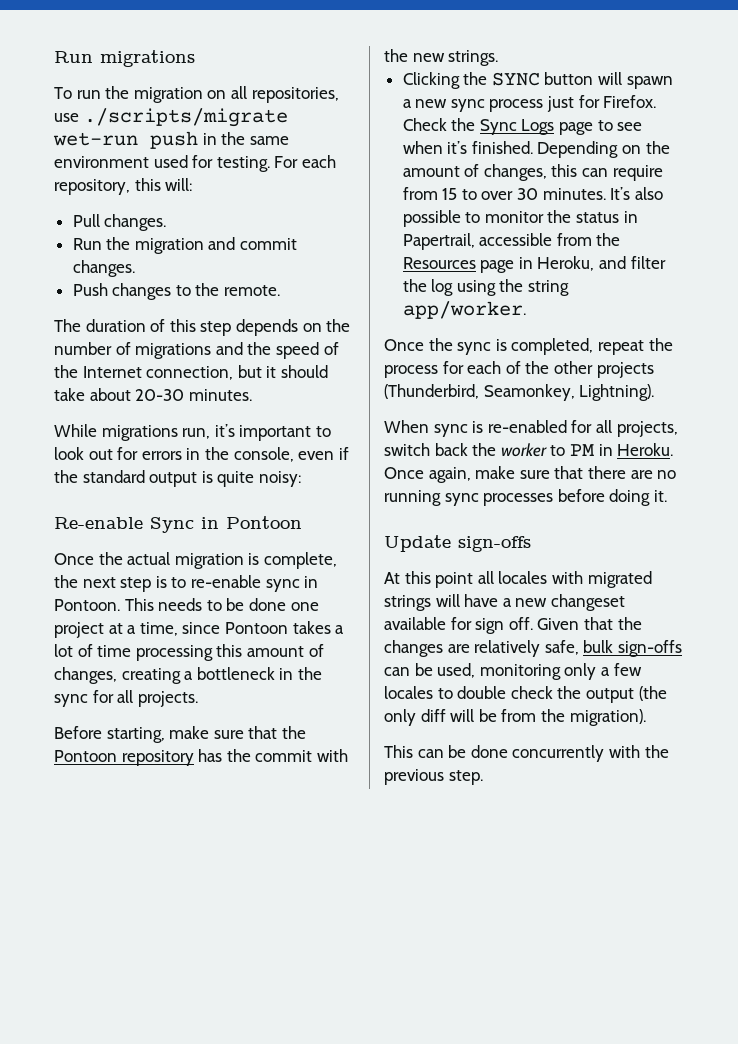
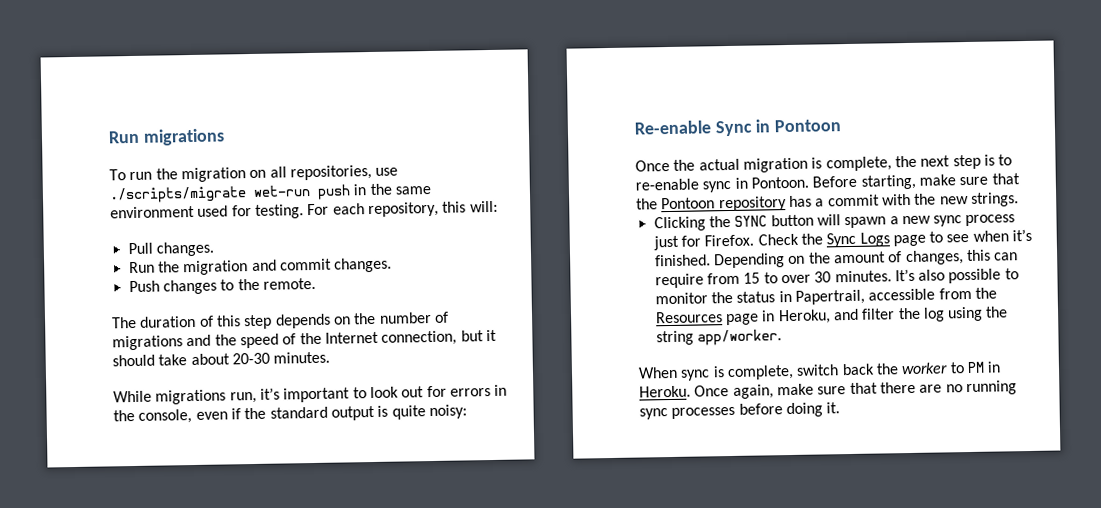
- Once the actual migration is complete, the next step is to re-enable sync in Pontoon. This needs to be done one project at a time, since Pontoon takes a lot of time processing this amount of changes, creating a bottleneck in the sync for all projects.
- Before starting, make sure that the Pontoon repository has the commit with the new strings.
+ Once the actual migration is complete, the next step is to re-enable sync in Pontoon. Before starting, make sure that the Pontoon repository has a commit with the new strings.
- Once the sync is completed, repeat the process for each of the other projects (Thunderbird, Seamonkey, Lightning).
- When sync is re-enabled for all projects, switch back the worker to PM in Heroku.
+ When sync is complete, switch back the worker to PM in Heroku.
- Update sign-offs
- At this point all locales with migrated strings will have a new changeset available for sign off. Given that the changes are relatively safe, bulk sign-offs can be used, monitoring only a few locales to double check the output (the only diff will be from the migration).
- This can be done concurrently with the previous step.

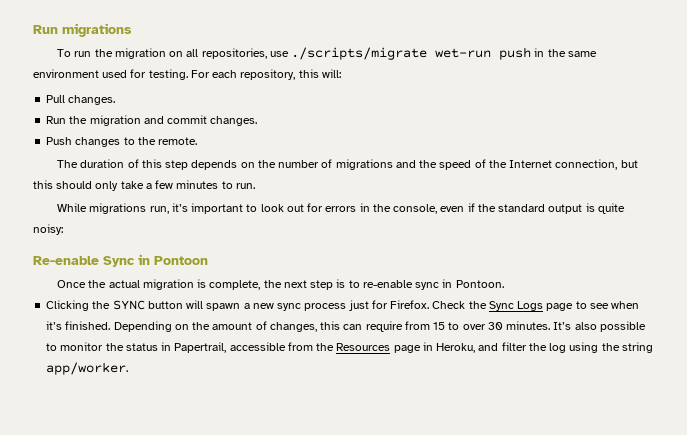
- The duration of this step depends on the number of migrations and the speed of the Internet connection, but it should take about 20-30 minutes.
+ The duration of this step depends on the number of migrations and the speed of the Internet connection, but this should only take a few minutes to run.
- Before starting, make sure that the Pontoon repository has a commit with the new strings.
- When sync is complete, switch back the worker to PM in Heroku. Once again, make sure that there are no running sync processes before doing it.

